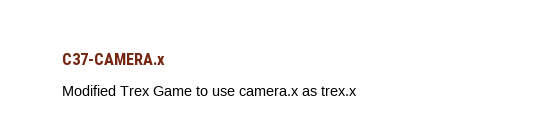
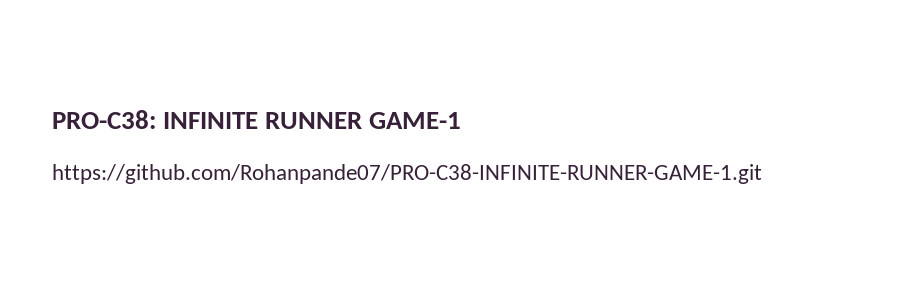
- C37-CAMERA.x
- Modified Trex Game to use camera.x as trex.x
+ PRO-C38: INFINITE RUNNER GAME-1
+ https://github.com/Rohanpande07/PRO-C38-INFINITE-RUNNER-GAME-1.git

